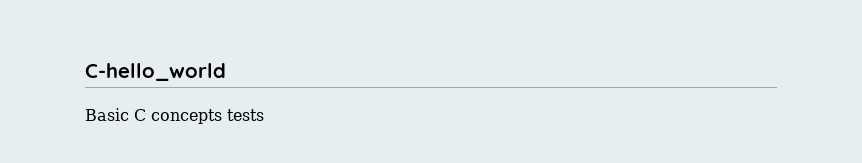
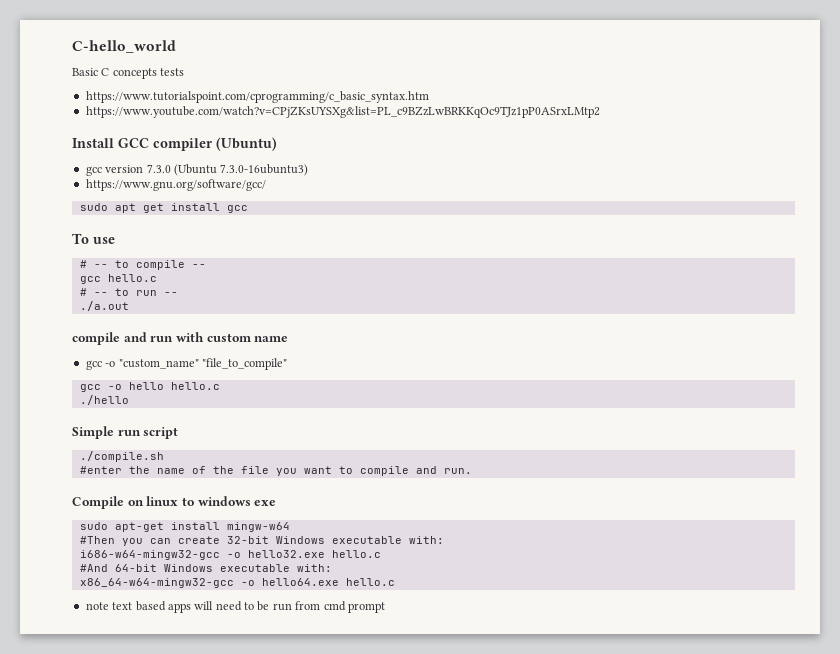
+ https://www.tutorialspoint.com/cprogramming/c_basic_syntax.htm
+ https://www.youtube.com/watch?v=CPjZKsUYSXg&list=PL_c9BZzLwBRKKqOc9TJz1pP0ASrxLMtp2
+ Install GCC compiler (Ubuntu)
+ gcc version 7.3.0 (Ubuntu 7.3.0-16ubuntu3)
+ https://www.gnu.org/software/gcc/
+ sudo apt get install gcc
+ To use
+ # -- to compile --
+ gcc hello.c
+ # -- to run --
+ ./a.out
+ compile and run with custom name
+ gcc -o "custom_name" "file_to_compile"
+ gcc -o hello hello.c
+ ./hello
+ Simple run script
+ ./compile.sh
+ #enter the name of the file you want to compile and run.
+ Compile on linux to windows exe
+ sudo apt-get install mingw-w64
+ #Then you can create 32-bit Windows executable with:
+ i686-w64-mingw32-gcc -o hello32.exe hello.c
+ #And 64-bit Windows executable with:
+ x86_64-w64-mingw32-gcc -o hello64.exe hello.c
+ note text based apps will need to be run from cmd prompt

